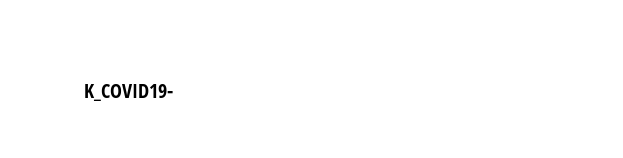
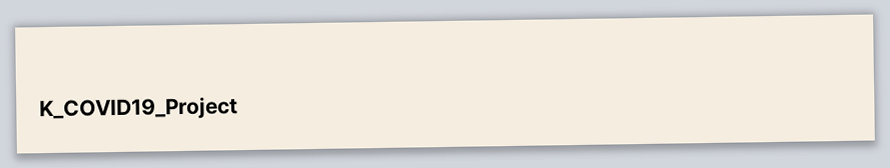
- K_COVID19-
+ K_COVID19_Project

